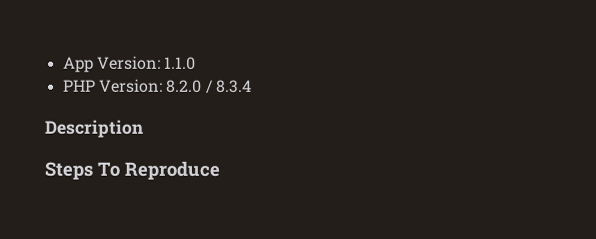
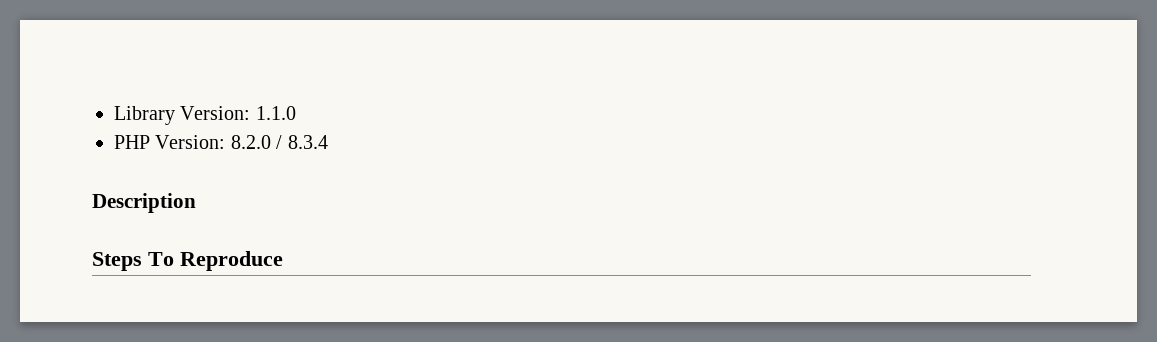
- App Version: 1.1.0
+ Library Version: 1.1.0

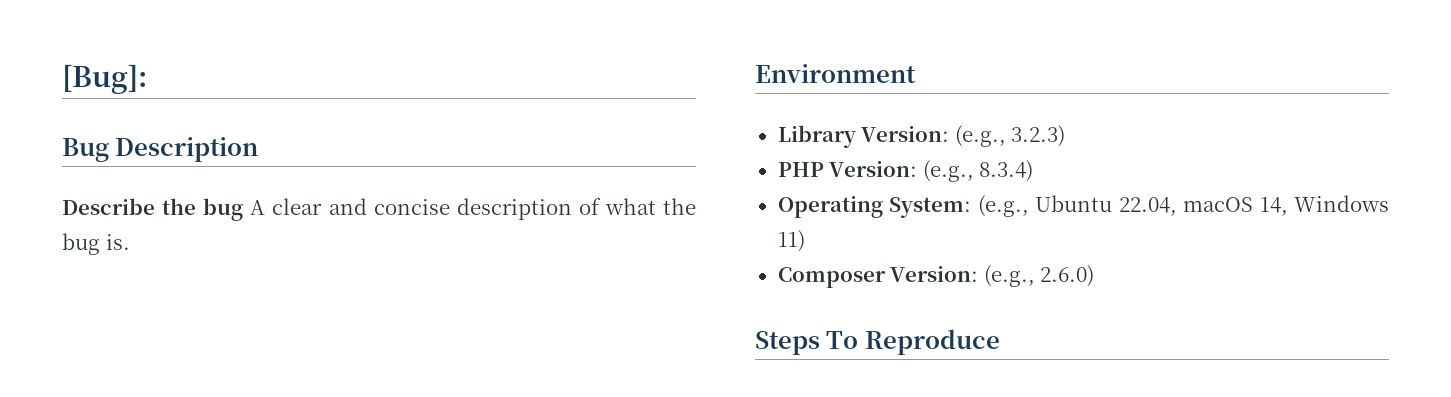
- Library Version: 1.1.0
- PHP Version: 8.2.0 / 8.3.4
- Description
+ [Bug]:
+ Bug Description
+ Describe the bug A clear and concise description of what the bug is.
+ Environment
+ Library Version: (e.g., 3.2.3)
+ PHP Version: (e.g., 8.3.4)
+ Operating System: (e.g., Ubuntu 22.04, macOS 14, Windows 11)
+ Composer Version: (e.g., 2.6.0)

